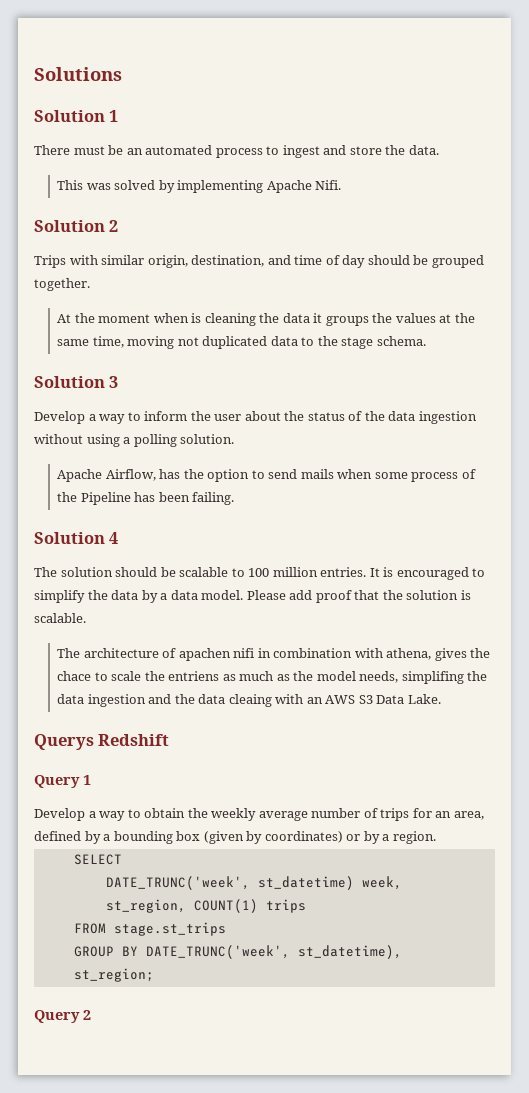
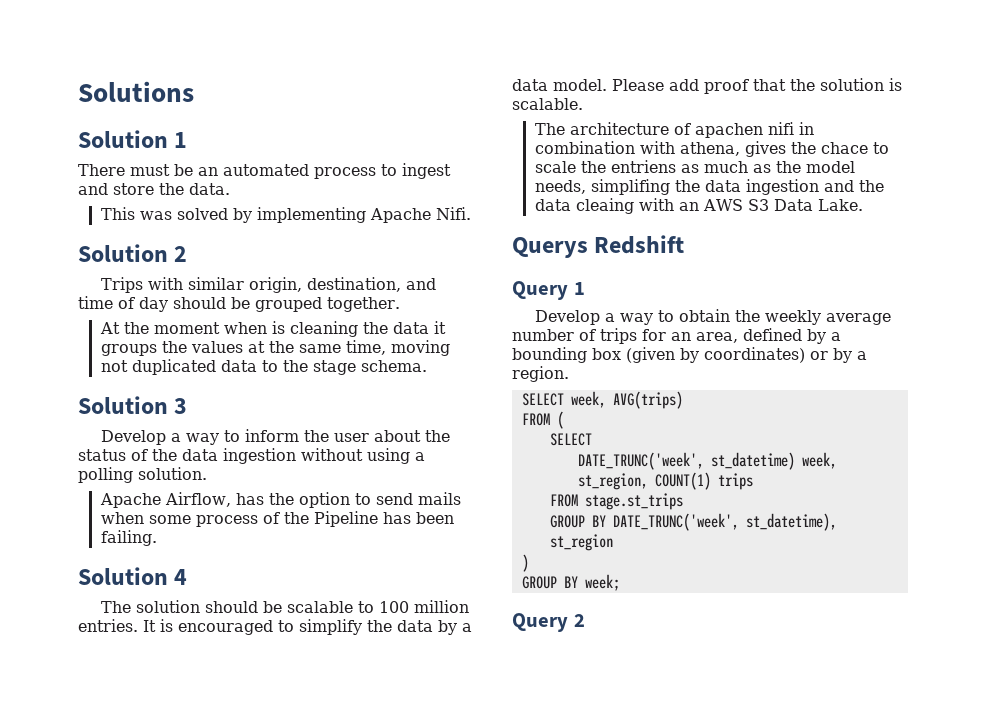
+ SELECT week, AVG(trips)
+ FROM (
- GROUP BY DATE_TRUNC('week', st_datetime), st_region;
+ GROUP BY DATE_TRUNC('week', st_datetime), st_region
+ )
+ GROUP BY week;

